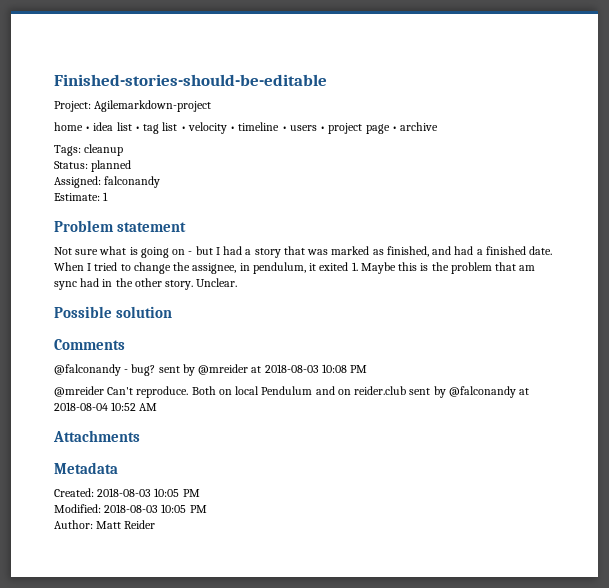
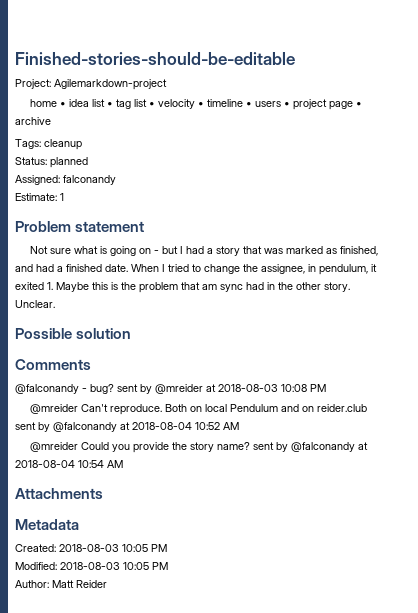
+ @mreider Could you provide the story name? sent by @falconandy at 2018-08-04 10:54 AM

